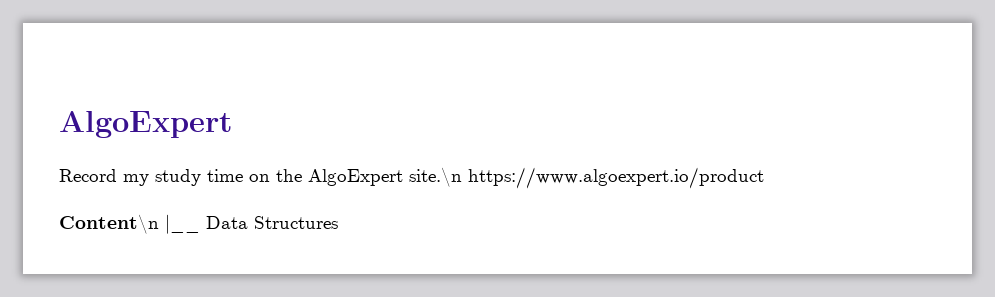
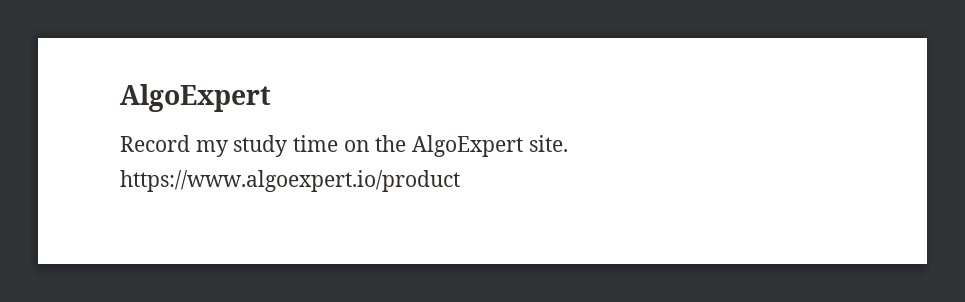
- Record my study time on the AlgoExpert site.\n https://www.algoexpert.io/product
+ Record my study time on the AlgoExpert site.
+ https://www.algoexpert.io/product
- Content\n |__ Data Structures

